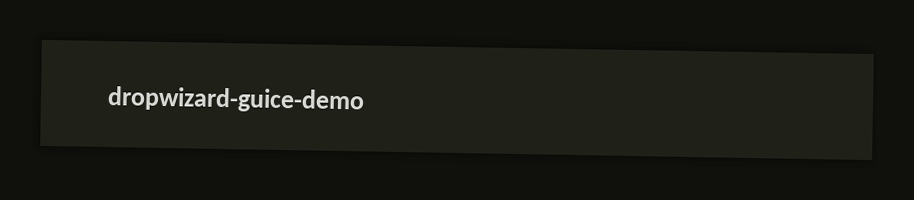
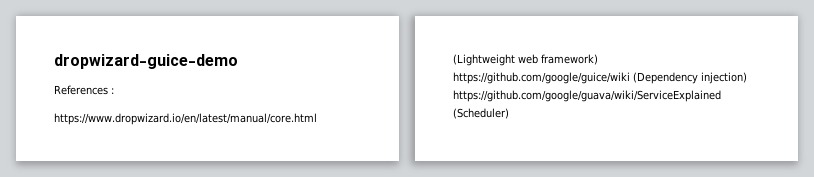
+ References :
+ https://www.dropwizard.io/en/latest/manual/core.html (Lightweight web framework) https://github.com/google/guice/wiki (Dependency injection) https://github.com/google/guava/wiki/ServiceExplained (Scheduler)

